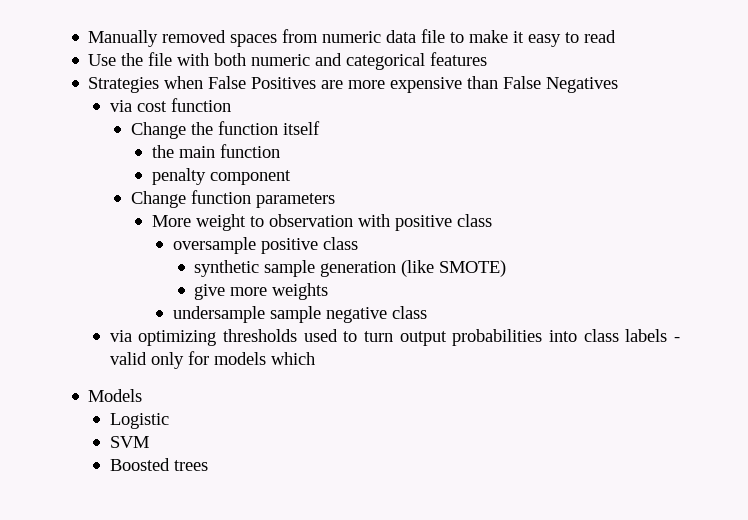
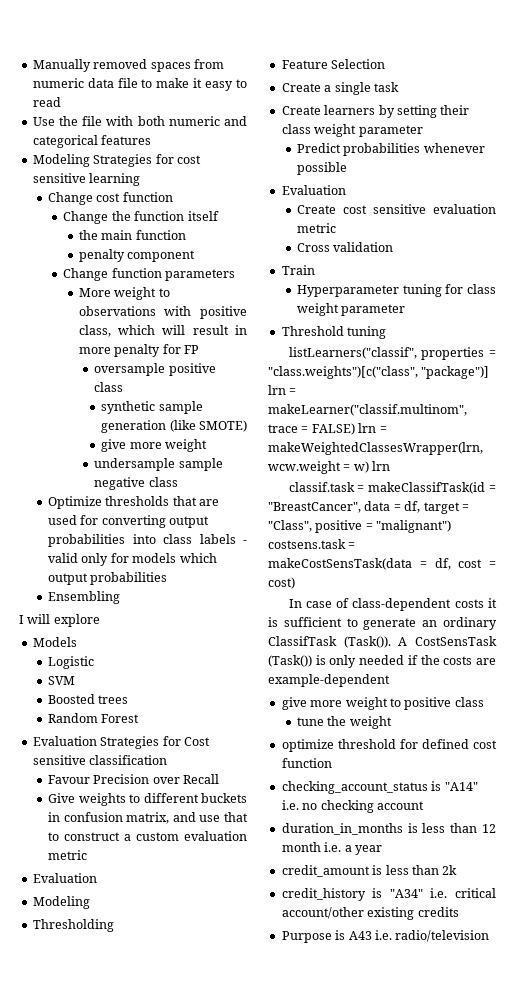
- Strategies when False Positives are more expensive than False Negatives
- via cost function
+ Modeling Strategies for cost sensitive learning
+ Change cost function
- More weight to observation with positive class
+ More weight to observations with positive class, which will result in more penalty for FP
  synthetic sample generation (like SMOTE)
- give more weights
+ give more weight
- via optimizing thresholds used to turn output probabilities into class labels - valid only for models which
+ Optimize thresholds that are used for converting output probabilities into class labels - valid only for models which output probabilities
+ Ensembling
+ I will explore
+ Random Forest
+ Evaluation Strategies for Cost sensitive classification
+ Favour Precision over Recall
+ Give weights to different buckets in confusion matrix, and use that to construct a custom evaluation metric
+ Evaluation
+ Modeling
+ Thresholding
+ Feature Selection
+ Create a single task
+ Create learners by setting their class weight parameter
+ Predict probabilities whenever possible
+ Evaluation
+ Create cost sensitive evaluation metric
+ Cross validation
+ Train
+ Hyperparameter tuning for class weight parameter
+ Threshold tuning
+ listLearners("classif", properties = "class.weights")[c("class", "package")] lrn = makeLearner("classif.multinom", trace = FALSE) lrn = makeWeightedClassesWrapper(lrn, wcw.weight = w) lrn
+ classif.task = makeClassifTask(id = "BreastCancer", data = df, target = "Class", positive = "malignant") costsens.task = makeCostSensTask(data = df, cost = cost)
+ In case of class-dependent costs it is sufficient to generate an ordinary ClassifTask (Task()). A CostSensTask (Task()) is only needed if the costs are example-dependent
+ give more weight to positive class
+ tune the weight
+ optimize threshold for defined cost function
+ checking_account_status is "A14" i.e. no checking account
+ duration_in_months is less than 12 month i.e. a year
+ credit_amount is less than 2k
+ credit_history is "A34" i.e. critical account/other existing credits
+ Purpose is A43 i.e. radio/television

